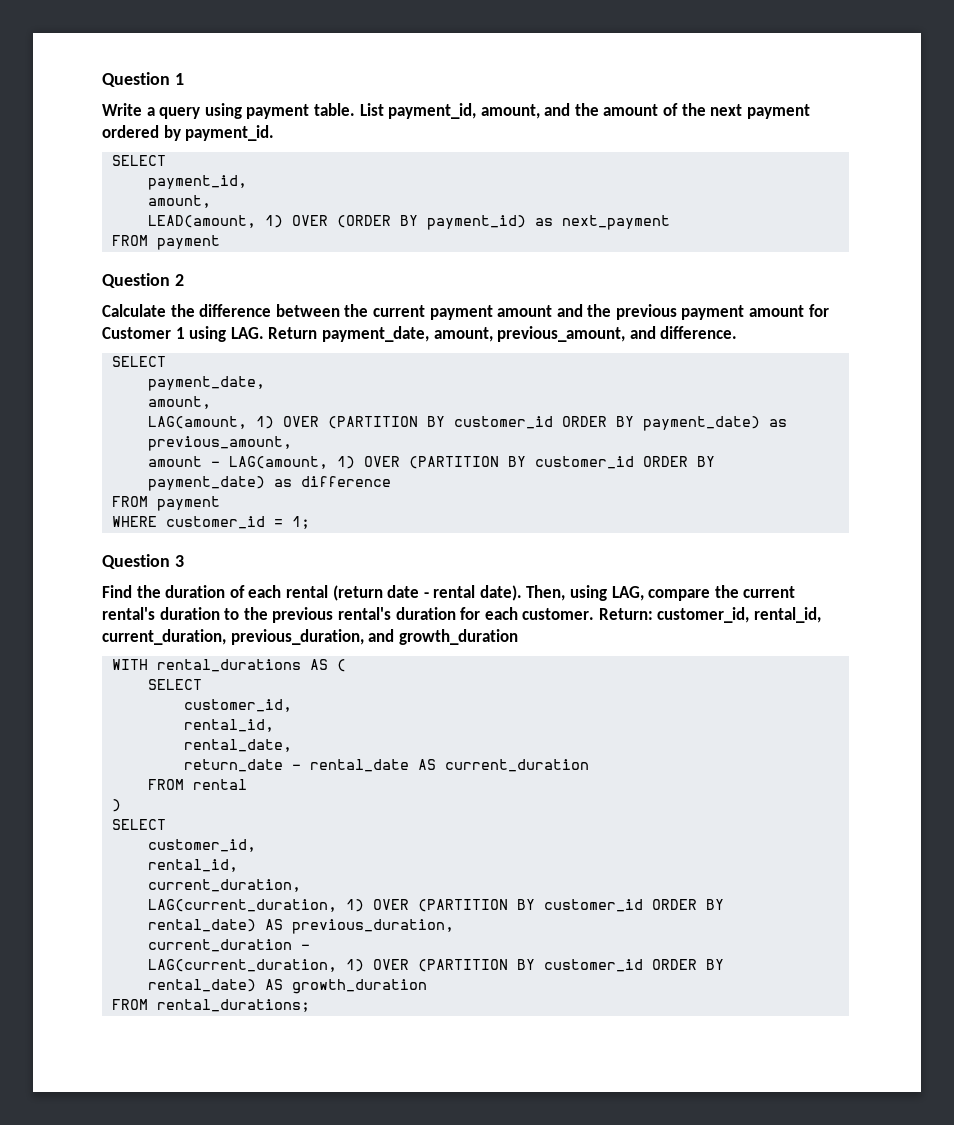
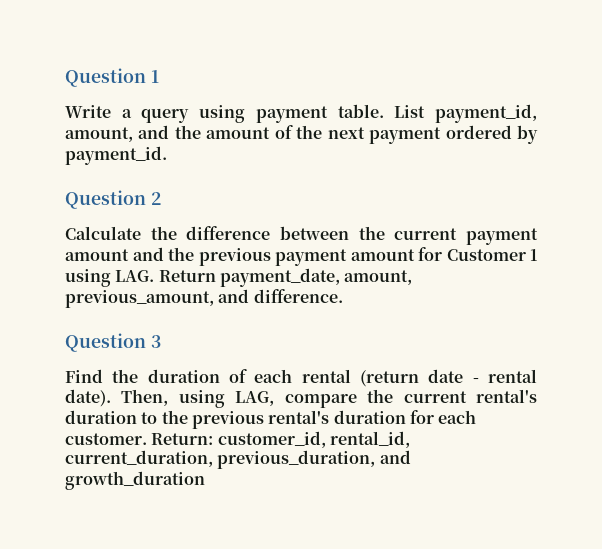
  List payment_id, amount, and the amount of the next payment ordered by payment_id.
- SELECT
- payment_id,
- amount,
- LEAD(amount, 1) OVER (ORDER BY payment_id) as next_payment
- FROM payment
  Calculate the difference between the current payment amount and the previous payment amount for Customer 1 using LAG. Return payment_date, amount, previous_amount, and difference.
- SELECT
- payment_date,
- amount,
- LAG(amount, 1) OVER (PARTITION BY customer_id ORDER BY payment_date) as previous_amount,
- amount - LAG(amount, 1) OVER (PARTITION BY customer_id ORDER BY payment_date) as difference
- FROM payment
- WHERE customer_id = 1;
- WITH rental_durations AS (
- SELECT
- customer_id,
- rental_id,
- rental_date,
- return_date - rental_date AS current_duration
- FROM rental
- )
- SELECT
- customer_id,
- rental_id,
- current_duration,
- LAG(current_duration, 1) OVER (PARTITION BY customer_id ORDER BY rental_date) AS previous_duration,
- current_duration -
- LAG(current_duration, 1) OVER (PARTITION BY customer_id ORDER BY rental_date) AS growth_duration
- FROM rental_durations;

